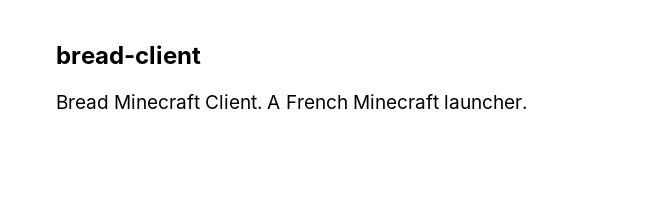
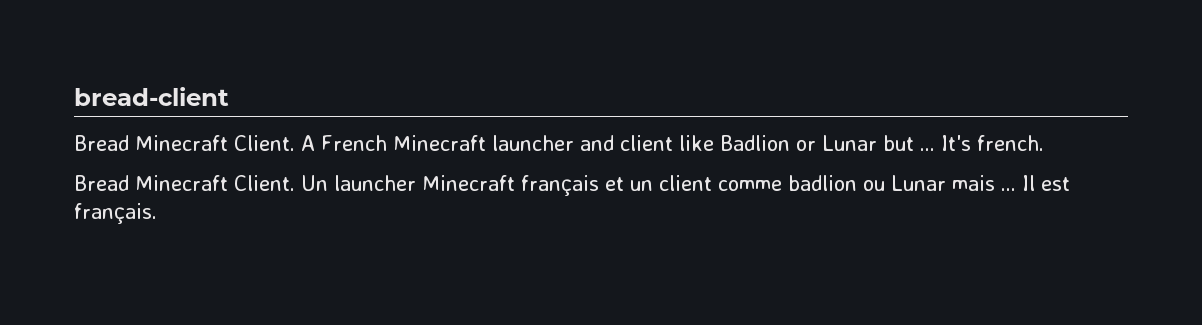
- A French Minecraft launcher.
+ A French Minecraft launcher and client like Badlion or Lunar but ... It's french.
+ Bread Minecraft Client. Un launcher Minecraft français et un client comme badlion ou Lunar mais ... Il est français.

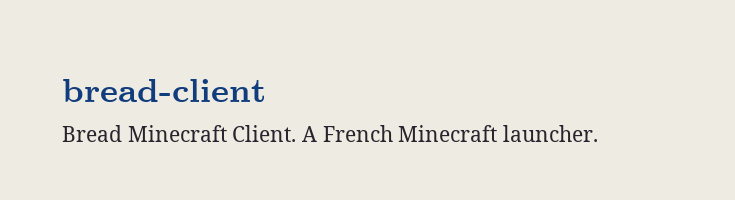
- A French Minecraft launcher and client like Badlion or Lunar but ... It's french.
- Bread Minecraft Client. Un launcher Minecraft français et un client comme badlion ou Lunar mais ... Il est français.
+ A French Minecraft launcher.

